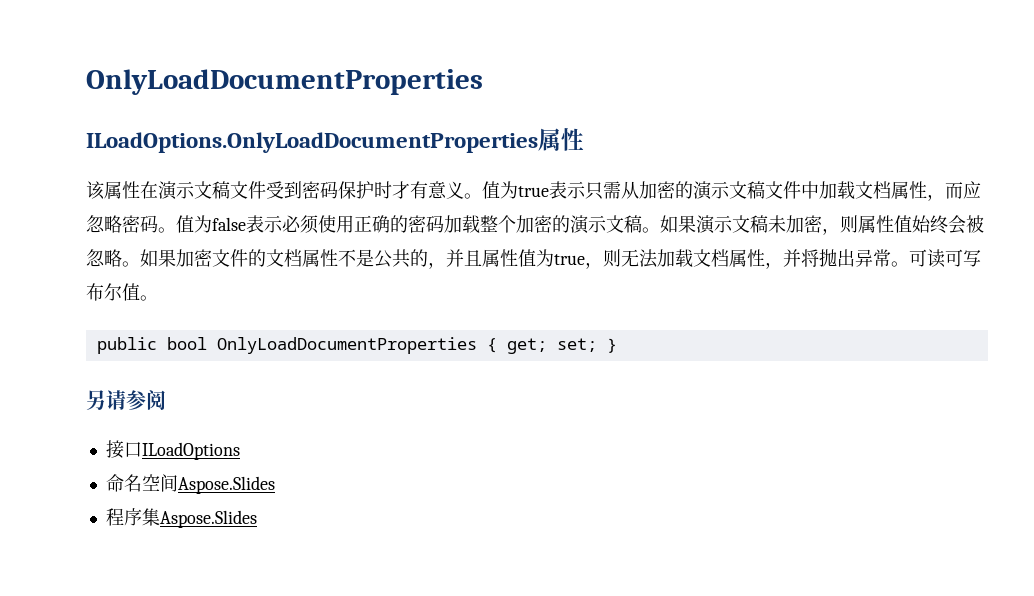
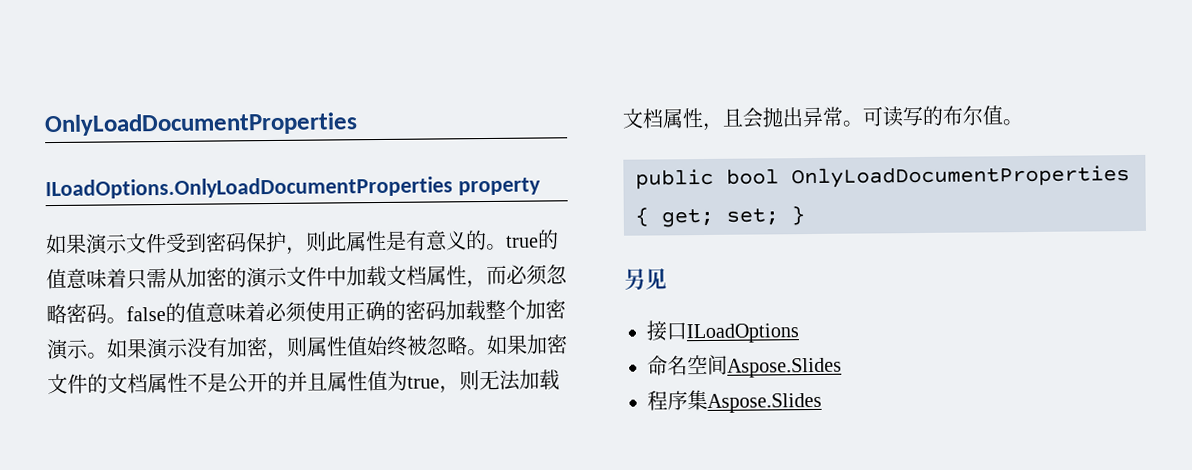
- ILoadOptions.OnlyLoadDocumentProperties属性
- 该属性在演示文稿文件受到密码保护时才有意义。值为true表示只需从加密的演示文稿文件中加载文档属性，而应忽略密码。值为false表示必须使用正确的密码加载整个加密的演示文稿。
+ ILoadOptions.OnlyLoadDocumentProperties property
+ 如果演示文件受到密码保护，则此属性是有意义的。true的值意味着只需从加密的演示文件中加载文档属性，而必须忽略密码。false的值意味着必须使用正确的密码加载整个加密演示。
- 如果演示文稿未加密，则属性值始终会被忽略。
+ 如果演示没有加密，则属性值始终被忽略。
- 如果加密文件的文档属性不是公共的，并且属性值为true，则无法加载文档属性，并将抛出异常。
+ 如果加密文件的文档属性不是公开的并且属性值为true，则无法加载文档属性，且会抛出异常。
- 可读可写布尔值。
+ 可读写的布尔值。
- 另请参阅
+ 另见

